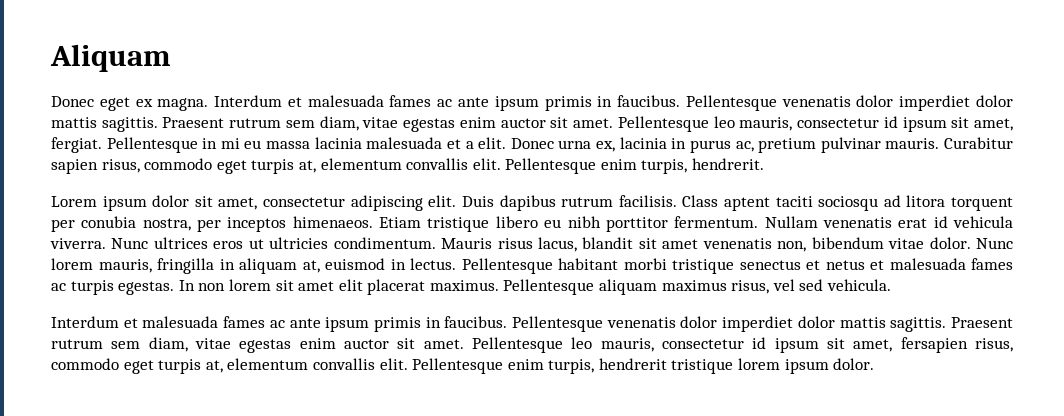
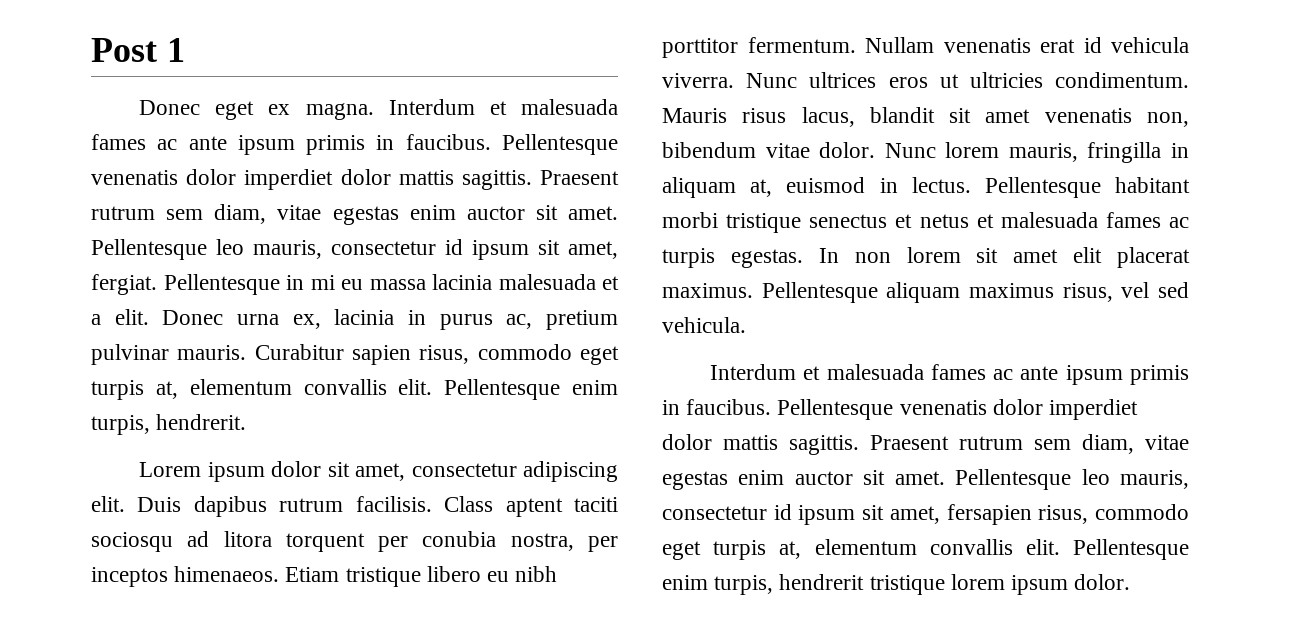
- Aliquam
+ Post 1

